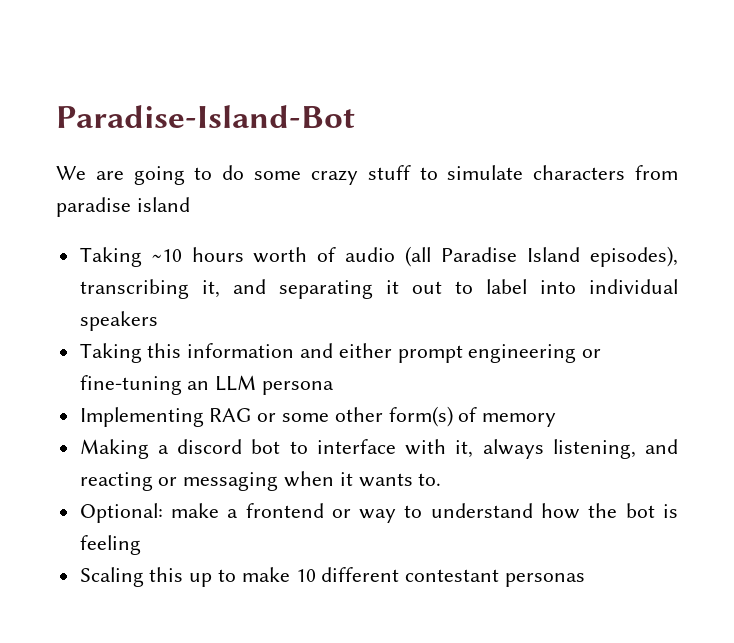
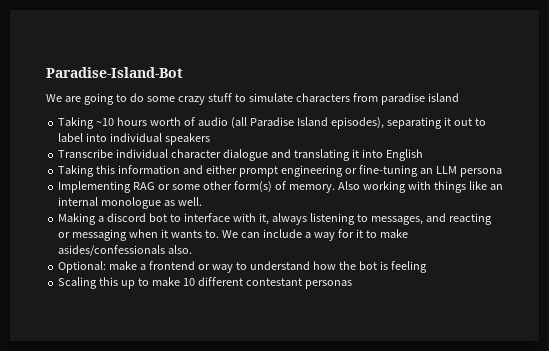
- Taking ~10 hours worth of audio (all Paradise Island episodes), transcribing it, and separating it out to label into individual speakers
+ Taking ~10 hours worth of audio (all Paradise Island episodes), separating it out to label into individual speakers
+ Transcribe individual character dialogue and translating it into English
- Implementing RAG or some other form(s) of memory
+ Implementing RAG or some other form(s) of memory. Also working with things like an internal monologue as well.
- Making a discord bot to interface with it, always listening, and reacting or messaging when it wants to.
+ Making a discord bot to interface with it, always listening to messages, and reacting or messaging when it wants to. We can include a way for it to make asides/confessionals also.

